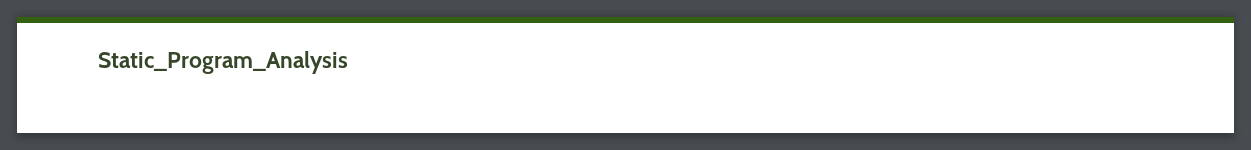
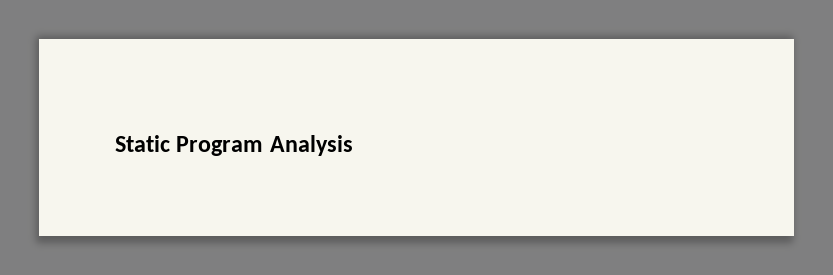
- Static_Program_Analysis
+ Static Program Analysis

